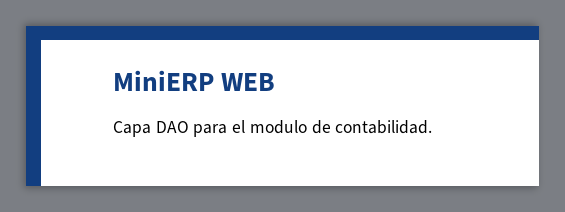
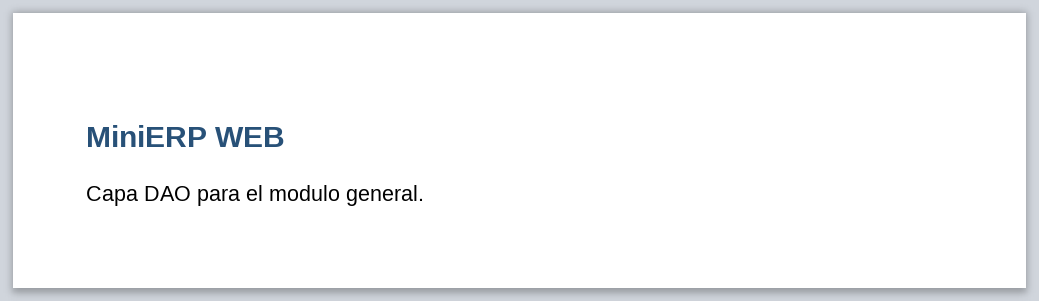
- Capa DAO para el modulo de contabilidad.
+ Capa DAO para el modulo general.

